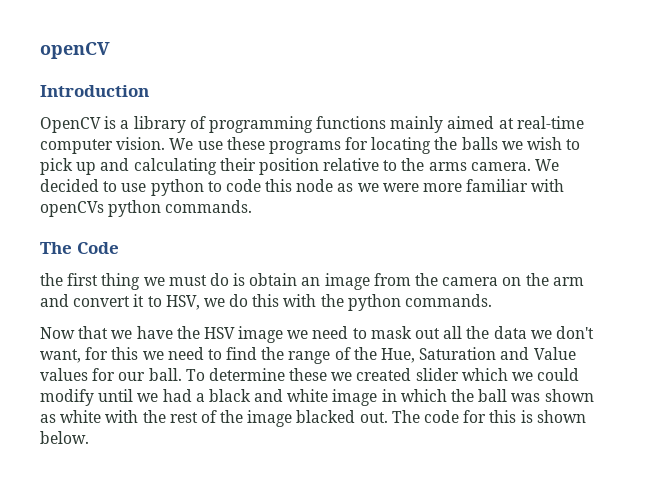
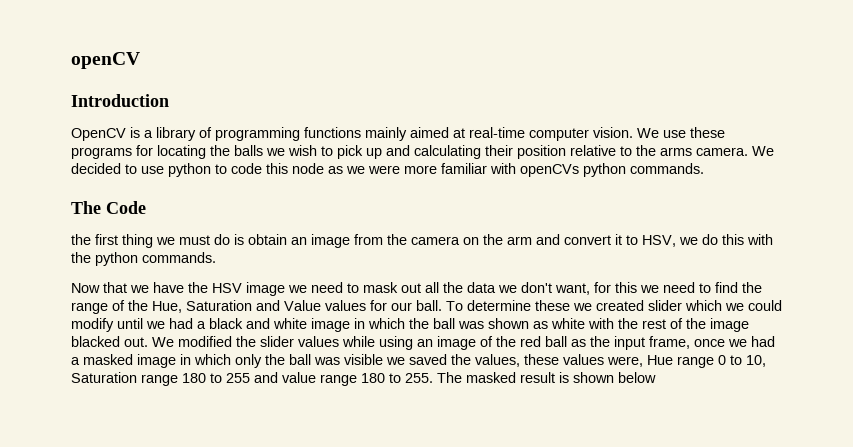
- The code for this is shown below.
+ We modified the slider values while using an image of the red ball as the input frame, once we had a masked image in which only the ball was visible we saved the values, these values were, Hue range 0 to 10, Saturation range 180 to 255 and value range 180 to 255. The masked result is shown below

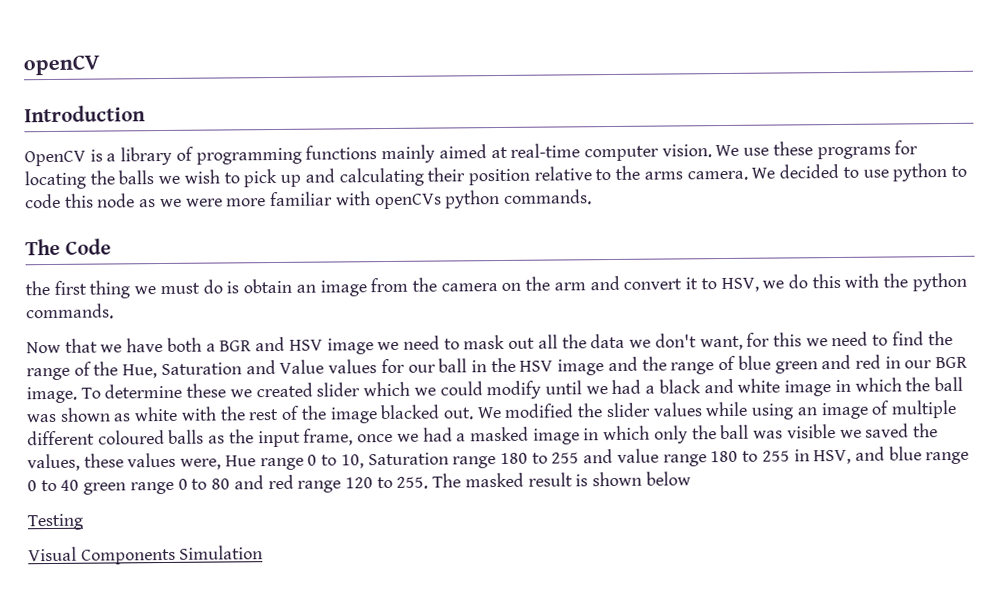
- Now that we have the HSV image we need to mask out all the data we don't want, for this we need to find the range of the Hue, Saturation and Value values for our ball.
+ Now that we have both a BGR and HSV image we need to mask out all the data we don't want, for this we need to find the range of the Hue, Saturation and Value values for our ball in the HSV image and the range of blue green and red in our BGR image.
- We modified the slider values while using an image of the red ball as the input frame, once we had a masked image in which only the ball was visible we saved the values, these values were, Hue range 0 to 10, Saturation range 180 to 255 and value range 180 to 255. The masked result is shown below
+ We modified the slider values while using an image of multiple different coloured balls as the input frame, once we had a masked image in which only the ball was visible we saved the values, these values were, Hue range 0 to 10, Saturation range 180 to 255 and value range 180 to 255 in HSV, and blue range 0 to 40 green range 0 to 80 and red range 120 to 255. The masked result is shown below
+ Testing
+ Visual Components Simulation

